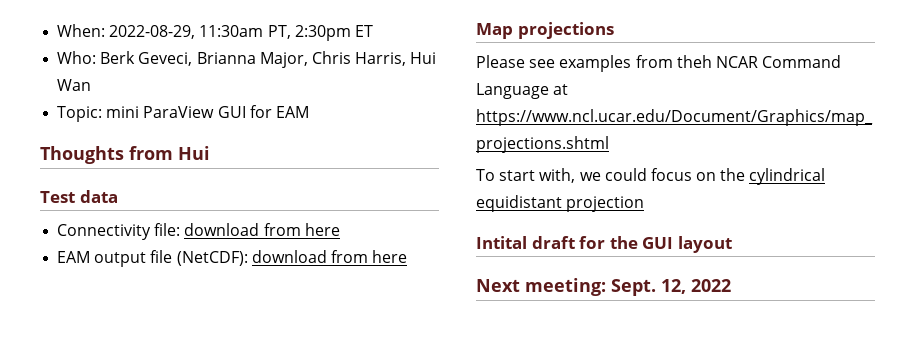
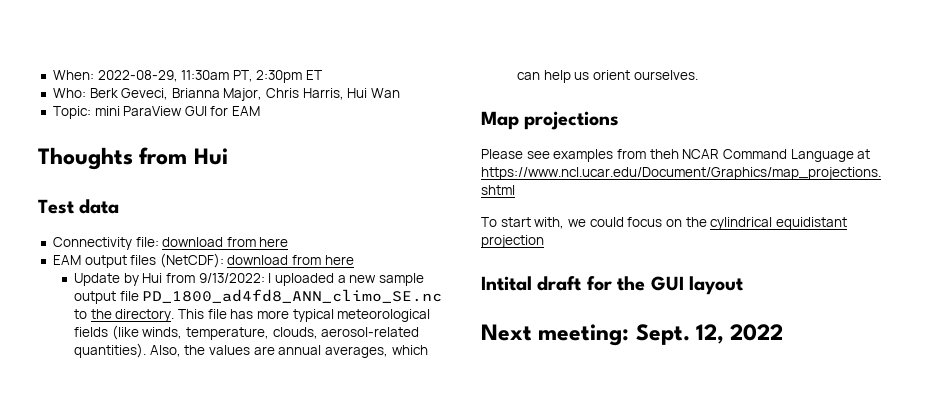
- EAM output file (NetCDF): download from here
+ EAM output files (NetCDF): download from here
+ Update by Hui from 9/13/2022: I uploaded a new sample output file PD_1800_ad4fd8_ANN_climo_SE.nc to the directory. This file has more typical meteorological fields (like winds, temperature, clouds, aerosol-related quantities). Also, the values are annual averages, which can help us orient ourselves.

